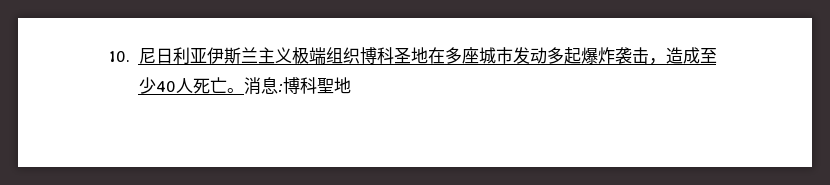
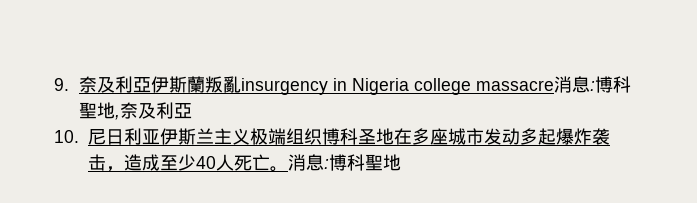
+ 9.奈及利亞伊斯蘭叛亂insurgency in Nigeria college massacre消息:博科聖地,奈及利亞

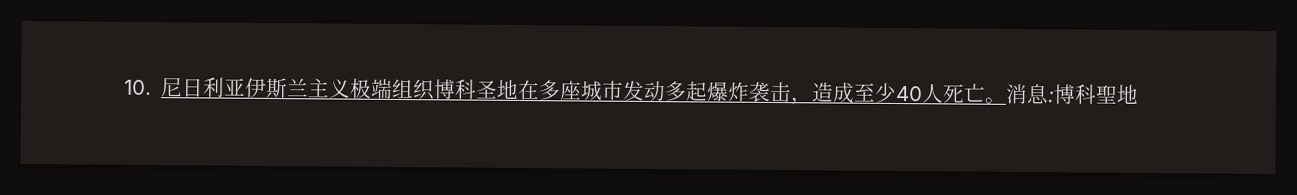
- 9.奈及利亞伊斯蘭叛亂insurgency in Nigeria college massacre消息:博科聖地,奈及利亞

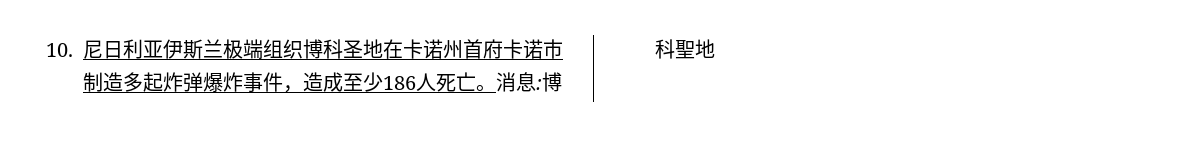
- 10.尼日利亚伊斯兰主义极端组织博科圣地在多座城市发动多起爆炸袭击，造成至少40人死亡。
+ 10.尼日利亚伊斯兰极端组织博科圣地在卡诺州首府卡诺市制造多起炸弹爆炸事件，造成至少186人死亡。

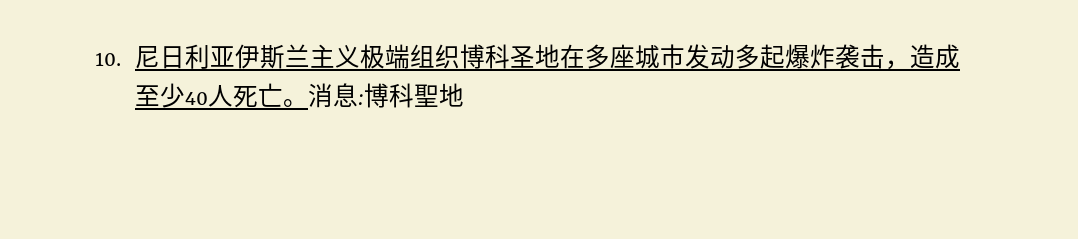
- 10.尼日利亚伊斯兰极端组织博科圣地在卡诺州首府卡诺市制造多起炸弹爆炸事件，造成至少186人死亡。
+ 10.尼日利亚伊斯兰主义极端组织博科圣地在多座城市发动多起爆炸袭击，造成至少40人死亡。

